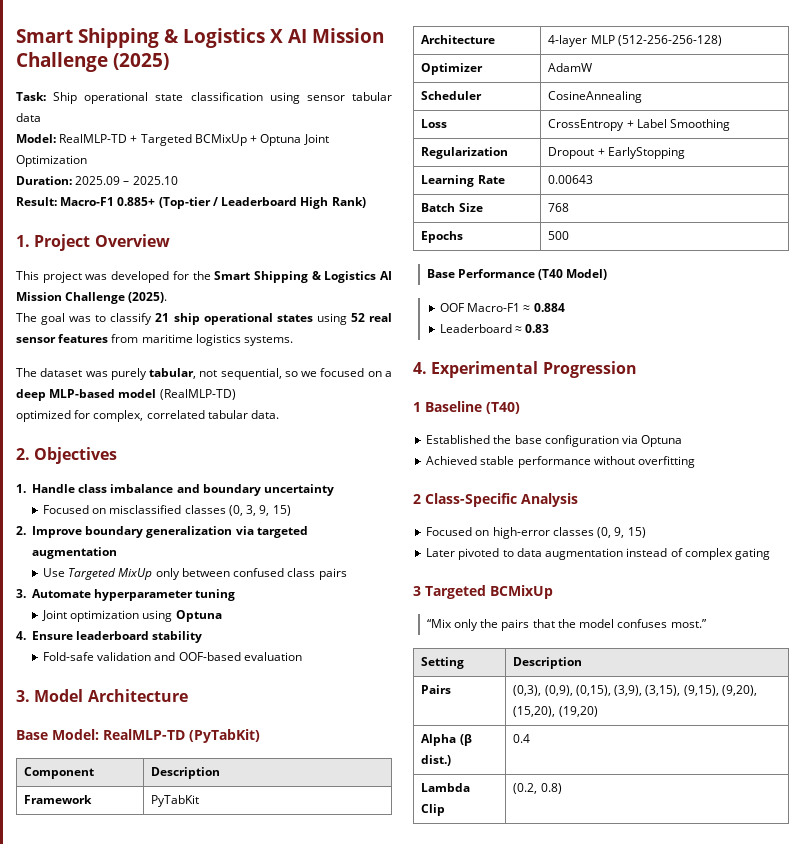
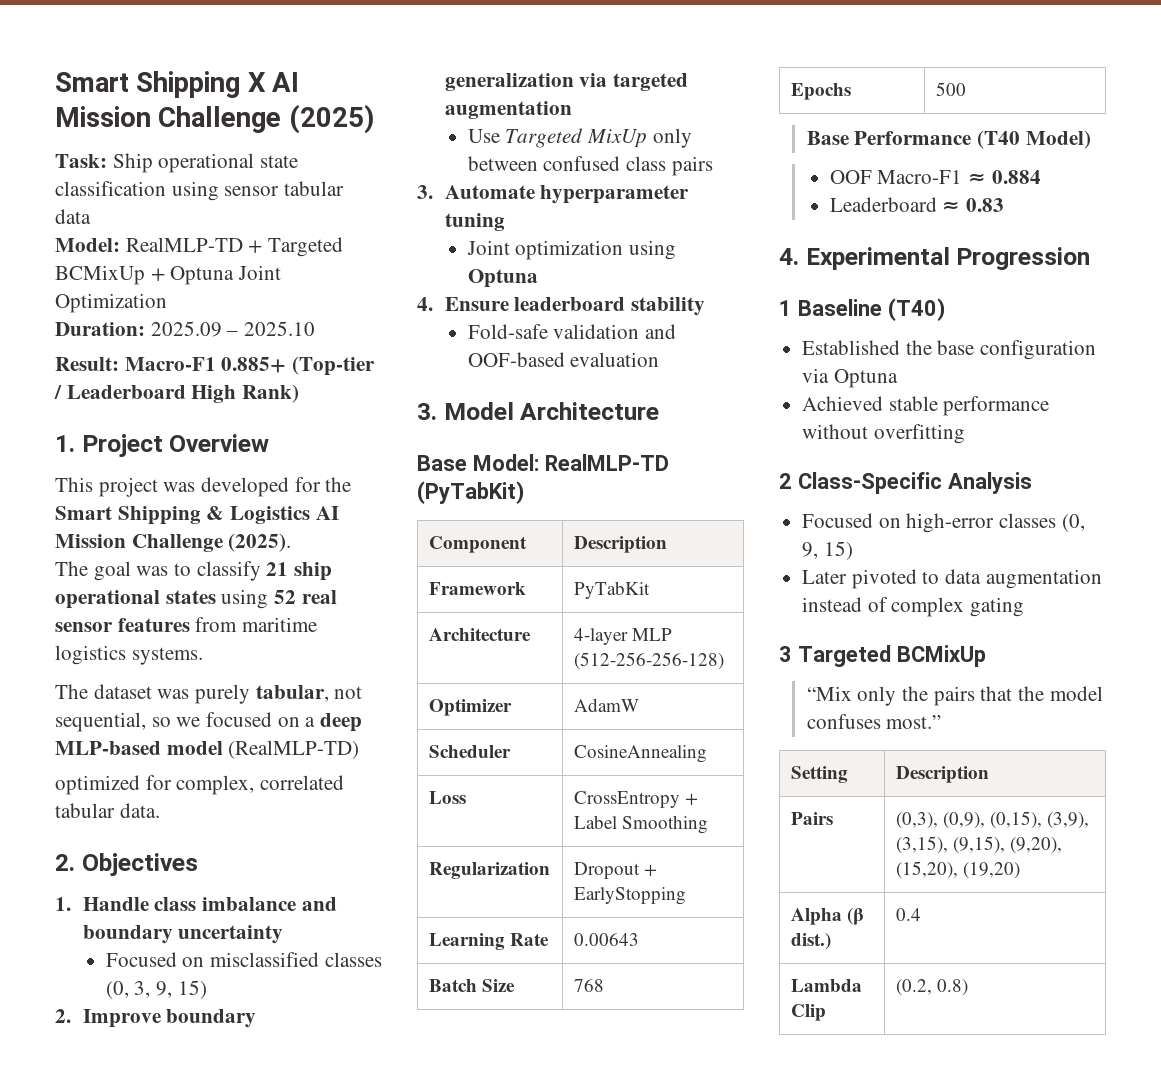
- Smart Shipping & Logistics X AI Mission Challenge (2025)
+ Smart Shipping X AI Mission Challenge (2025)

